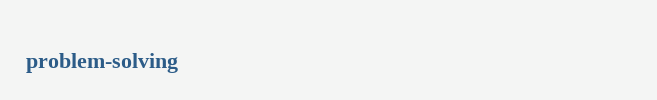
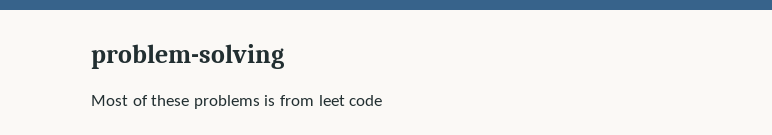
+ Most of these problems is from leet code

